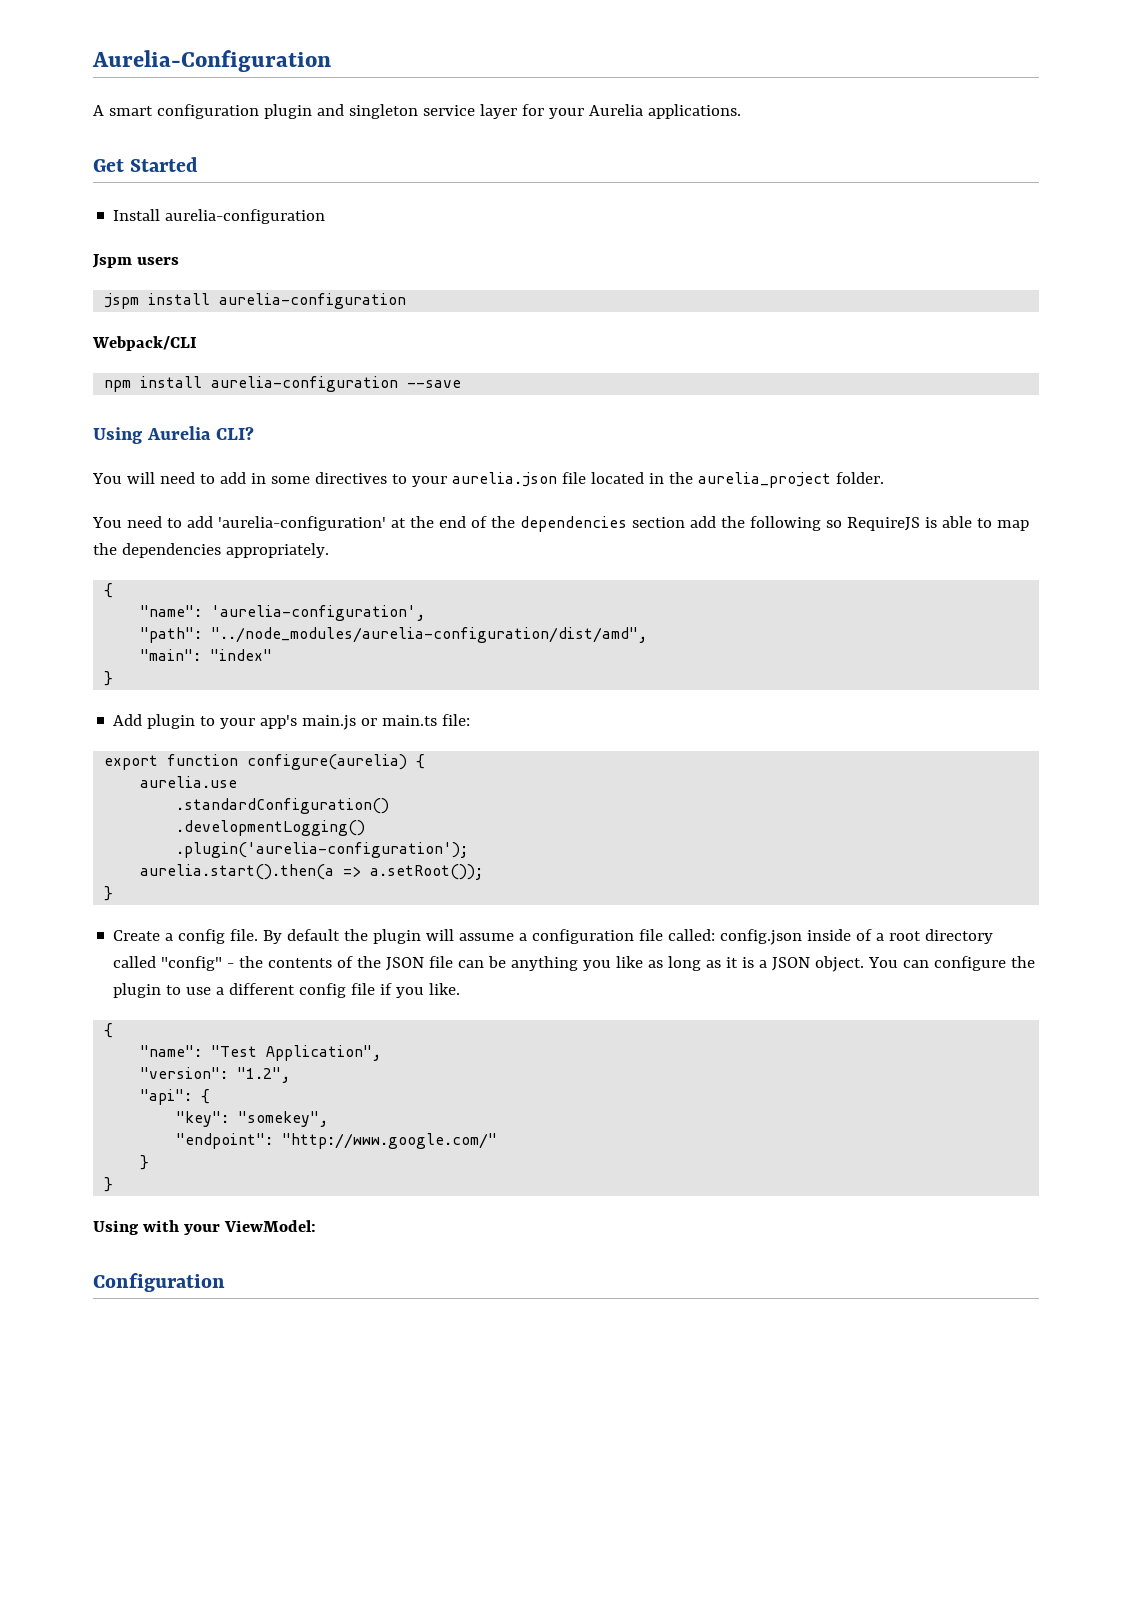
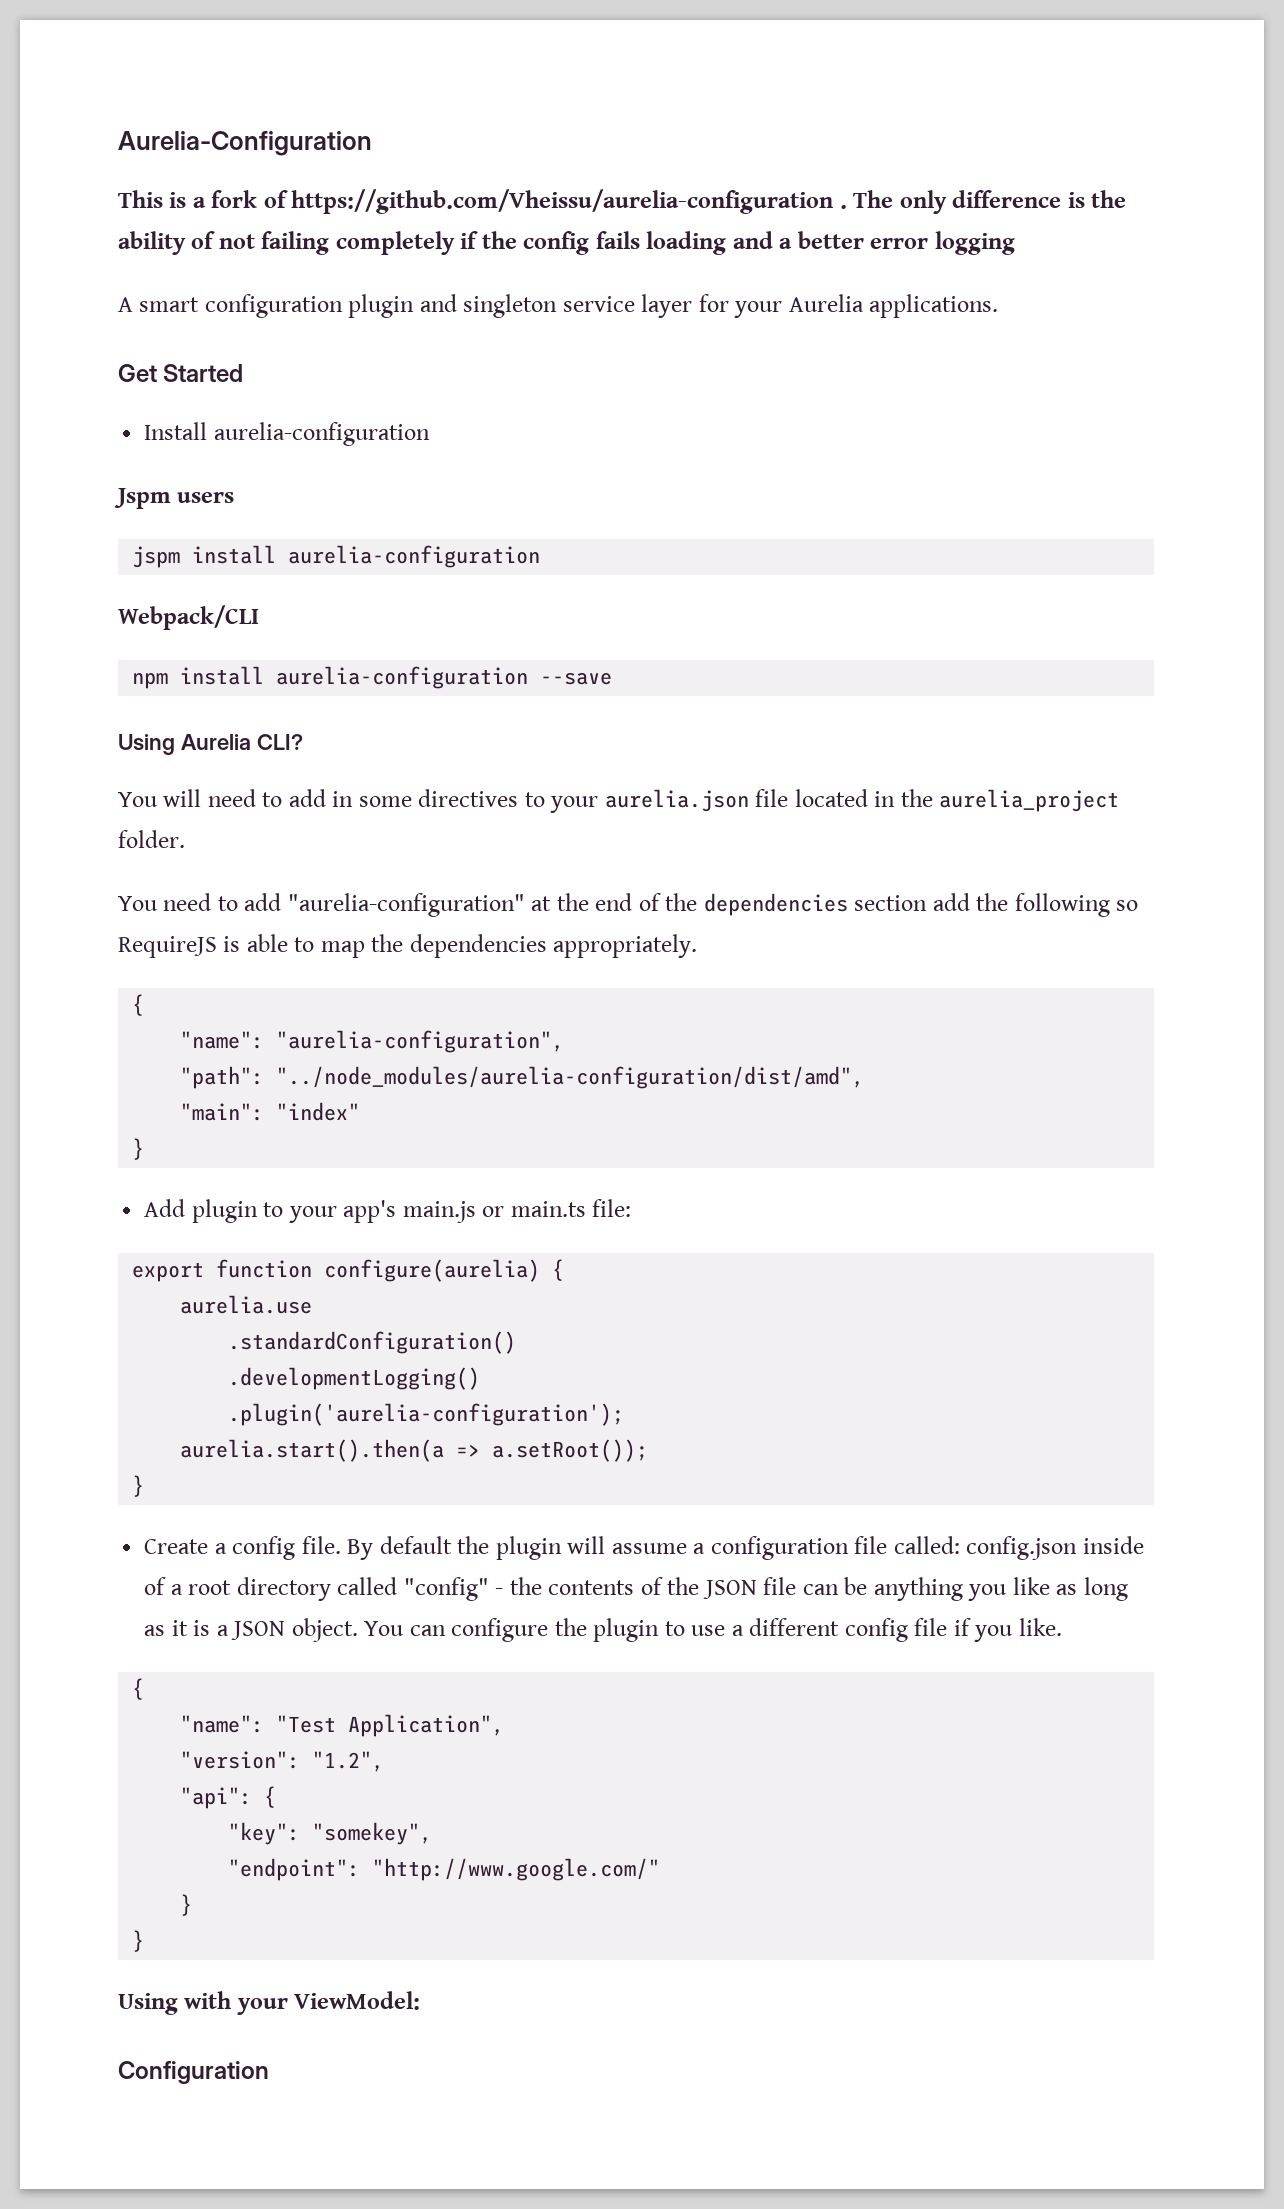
+ This is a fork of https://github.com/Vheissu/aurelia-configuration . The only difference is the ability of not failing completely if the config fails loading and a better error logging
- You need to add 'aurelia-configuration' at the end of the dependencies section add the following so RequireJS is able to map the dependencies appropriately.
+ You need to add "aurelia-configuration" at the end of the dependencies section add the following so RequireJS is able to map the dependencies appropriately.
- "name": 'aurelia-configuration',
+ "name": "aurelia-configuration",

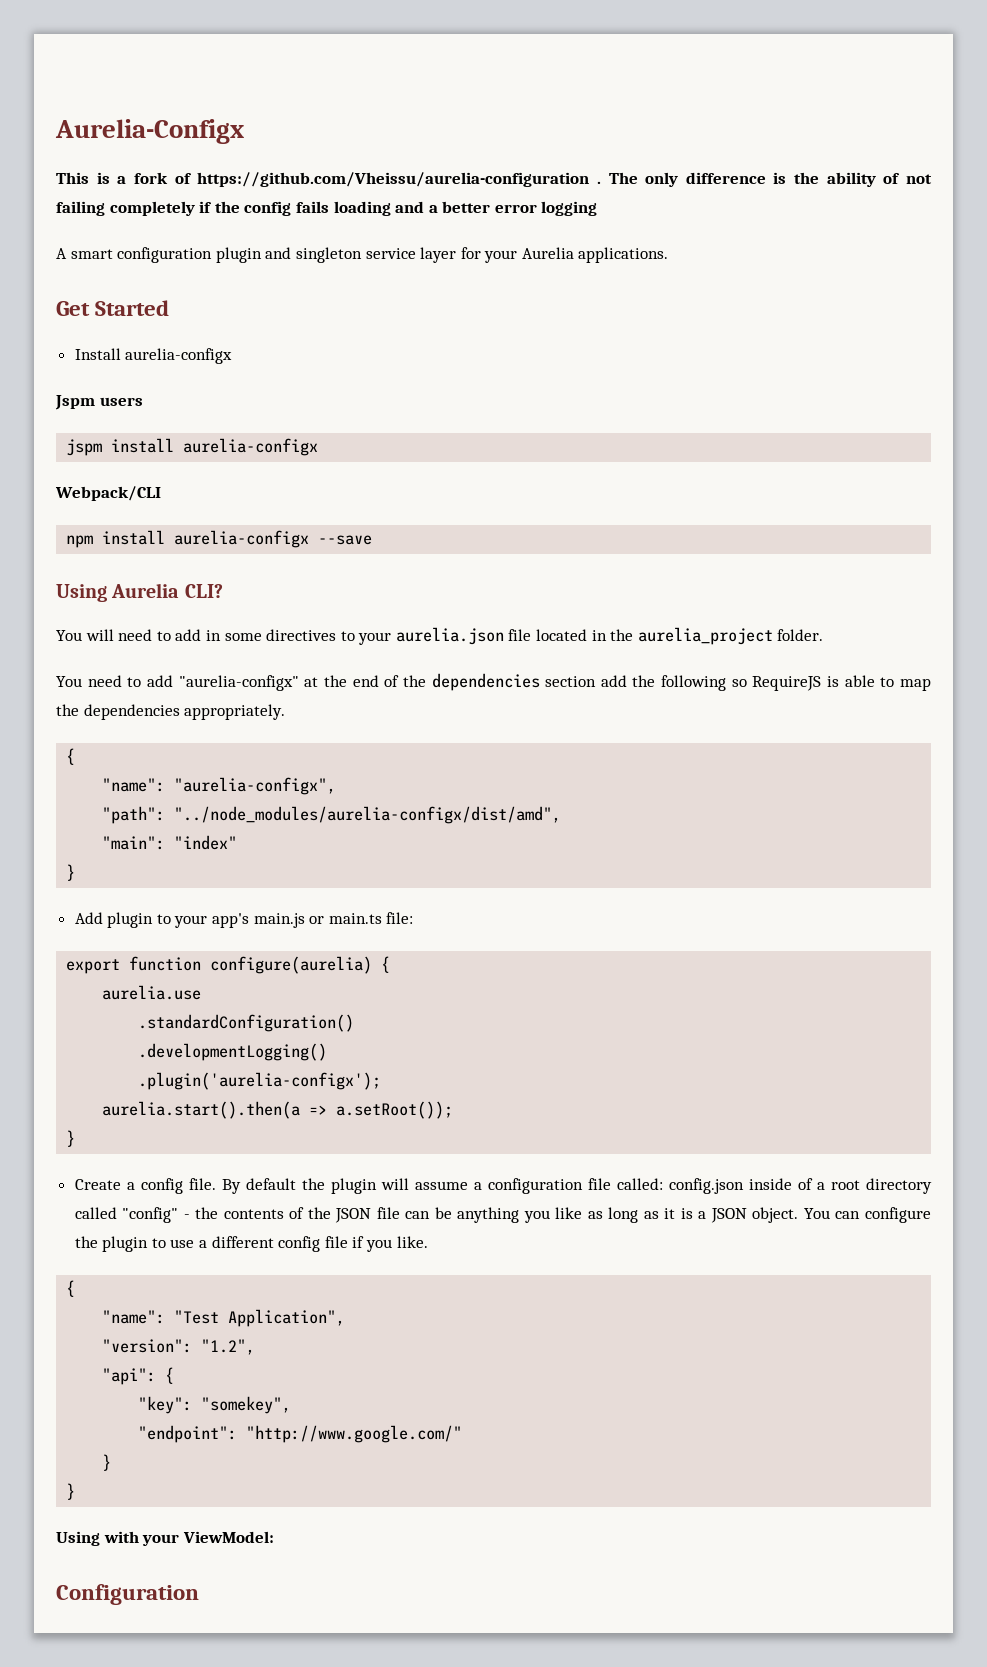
- Aurelia-Configuration
+ Aurelia-Configx
- Install aurelia-configuration
+ Install aurelia-configx
- jspm install aurelia-configuration
+ jspm install aurelia-configx
- npm install aurelia-configuration --save
+ npm install aurelia-configx --save
- You need to add "aurelia-configuration" at the end of the dependencies section add the following so RequireJS is able to map the dependencies appropriately.
+ You need to add "aurelia-configx" at the end of the dependencies section add the following so RequireJS is able to map the dependencies appropriately.
- "name": "aurelia-configuration",
+ "name": "aurelia-configx",
- "path": "../node_modules/aurelia-configuration/dist/amd",
+ "path": "../node_modules/aurelia-configx/dist/amd",
- .plugin('aurelia-configuration');
+ .plugin('aurelia-configx');

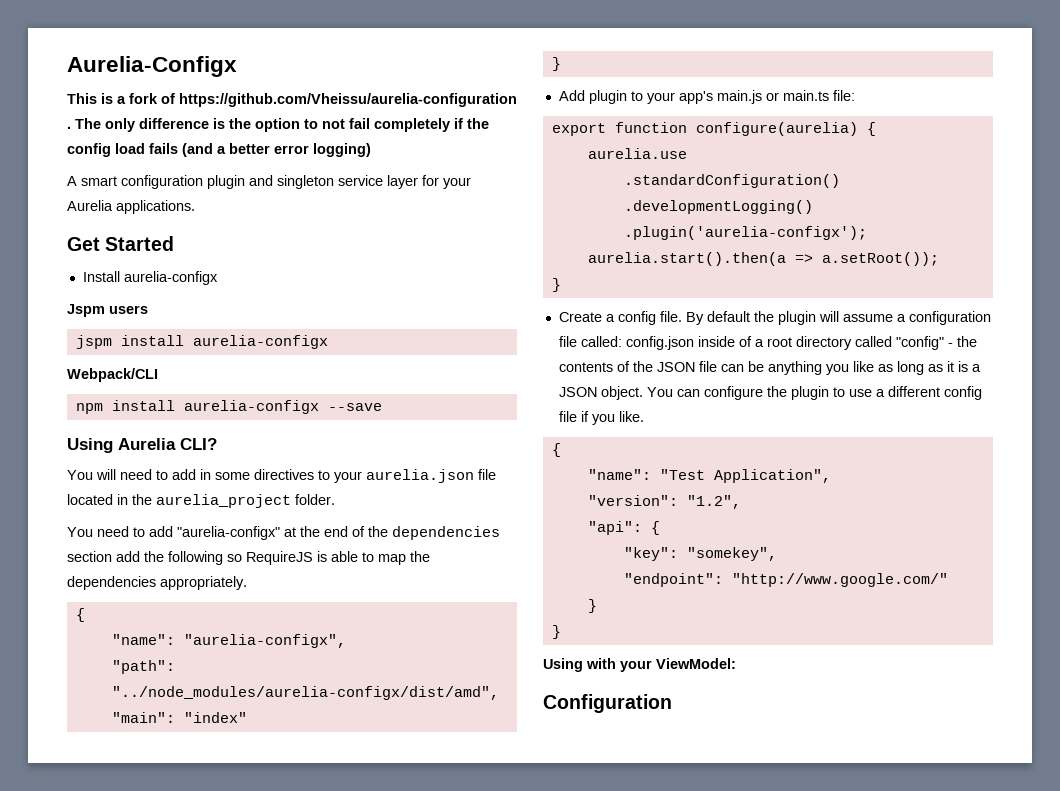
- The only difference is the ability of not failing completely if the config fails loading and a better error logging
+ The only difference is the option to not fail completely if the config load fails (and a better error logging)

